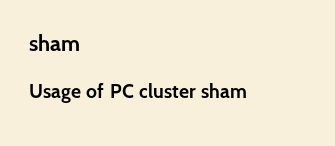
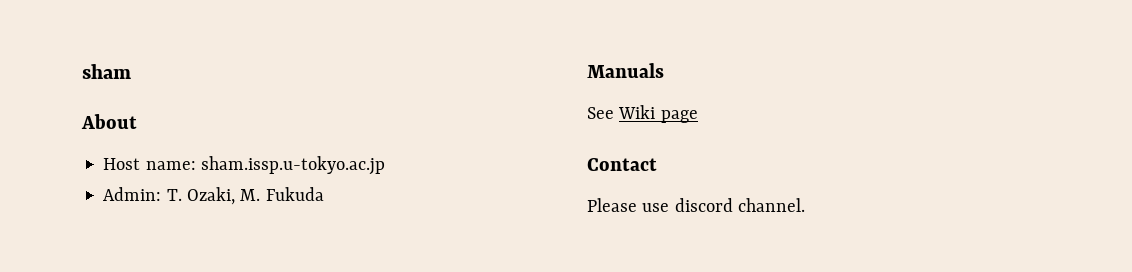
- Usage of PC cluster sham
+ About
+ Host name: sham.issp.u-tokyo.ac.jp
+ Admin: T. Ozaki, M. Fukuda
+ Manuals
+ See Wiki page
+ Contact
+ Please use discord channel.

